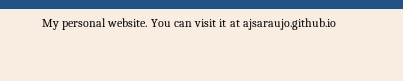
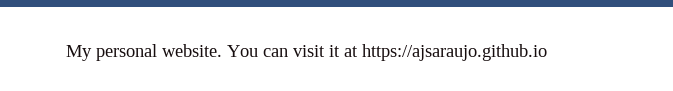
- You can visit it at ajsaraujo.github.io
+ You can visit it at https://ajsaraujo.github.io

